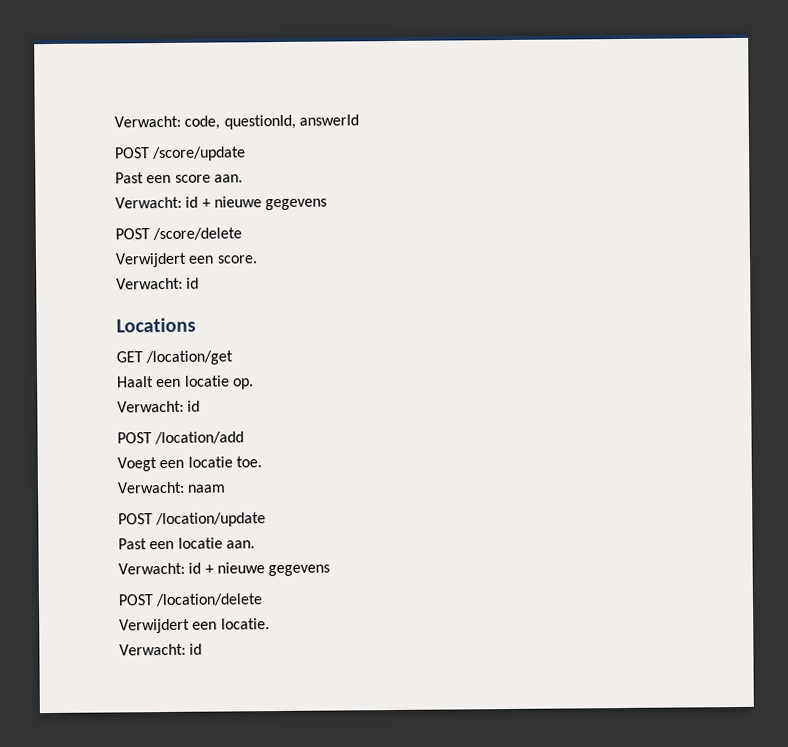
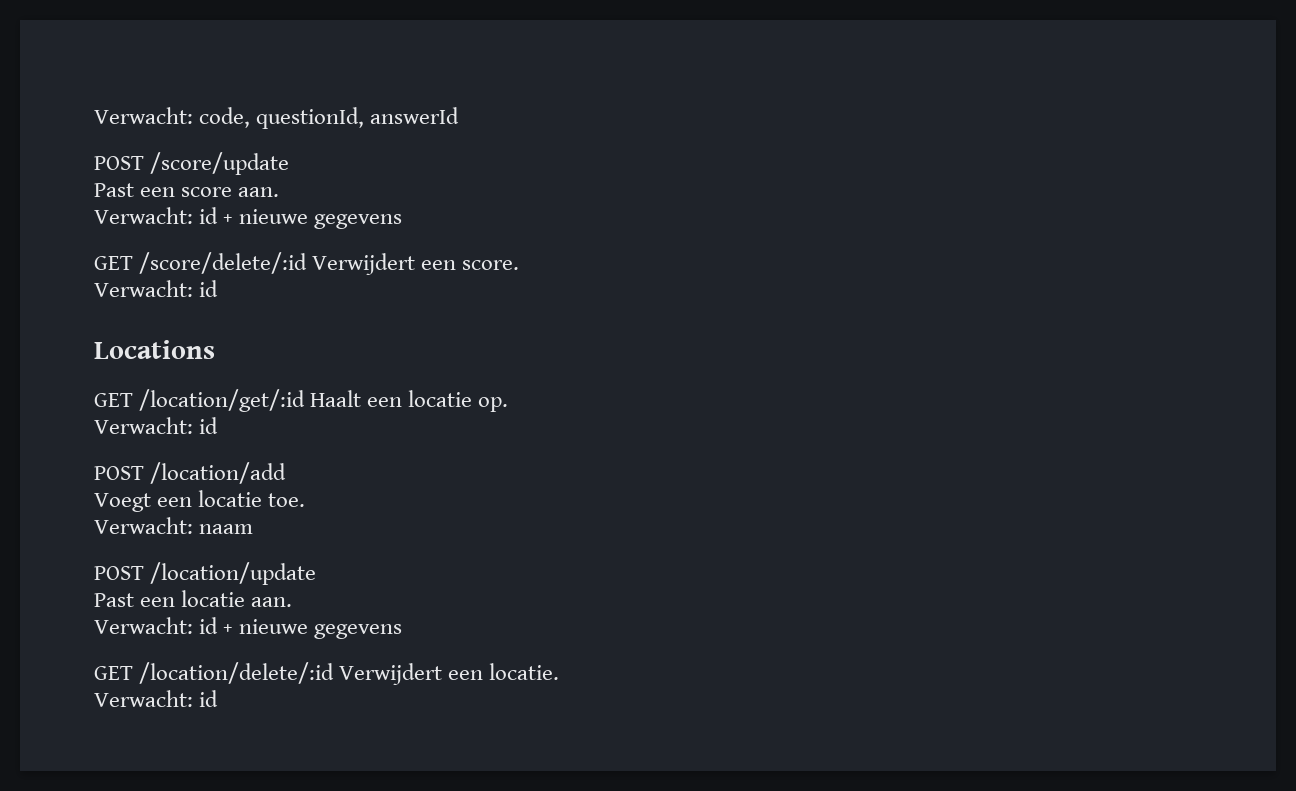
- POST /score/delete
- Verwijdert een score.
+ GET /score/delete/:id Verwijdert een score.
- GET /location/get
- Haalt een locatie op.
+ GET /location/get/:id Haalt een locatie op.
- POST /location/delete
- Verwijdert een locatie.
+ GET /location/delete/:id Verwijdert een locatie.

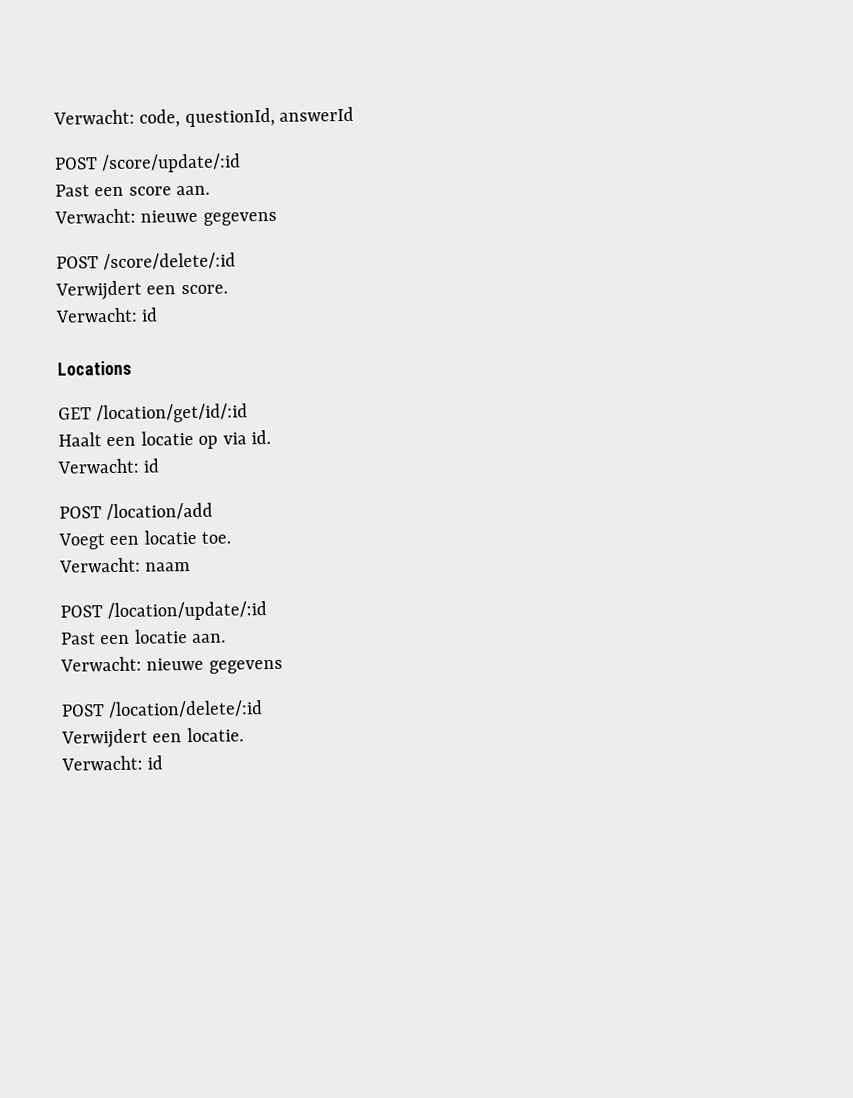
- POST /score/update
+ POST /score/update/:id
  Past een score aan.
- Verwacht: id + nieuwe gegevens
- GET /score/delete/:id Verwijdert een score.
+ Verwacht: nieuwe gegevens
+ POST /score/delete/:id
+ Verwijdert een score.
- GET /location/get/:id Haalt een locatie op.
+ GET /location/get/id/:id
+ Haalt een locatie op via id.
- POST /location/update
+ POST /location/update/:id
  Past een locatie aan.
- Verwacht: id + nieuwe gegevens
- GET /location/delete/:id Verwijdert een locatie.
+ Verwacht: nieuwe gegevens
+ POST /location/delete/:id
+ Verwijdert een locatie.

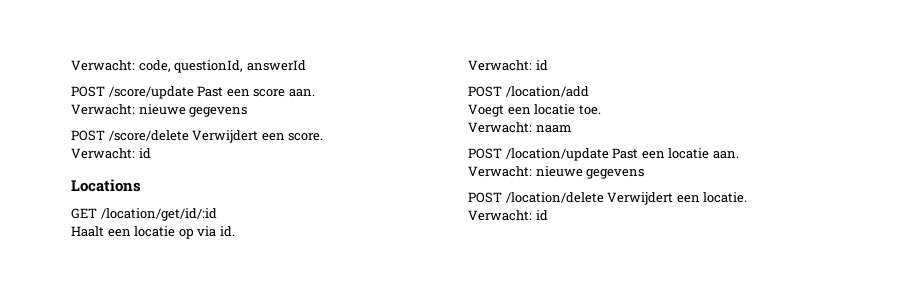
- POST /score/update/:id
- Past een score aan.
+ POST /score/update Past een score aan.
- POST /score/delete/:id
- Verwijdert een score.
+ POST /score/delete Verwijdert een score.
- POST /location/update/:id
- Past een locatie aan.
+ POST /location/update Past een locatie aan.
- POST /location/delete/:id
- Verwijdert een locatie.
+ POST /location/delete Verwijdert een locatie.

